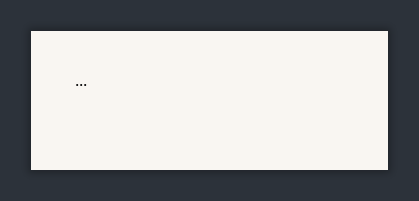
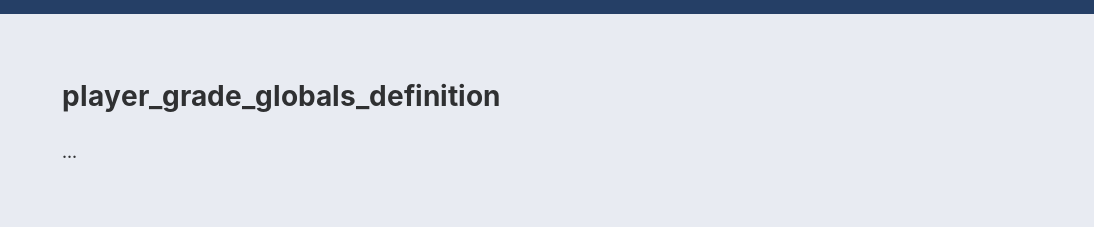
+ player_grade_globals_definition

